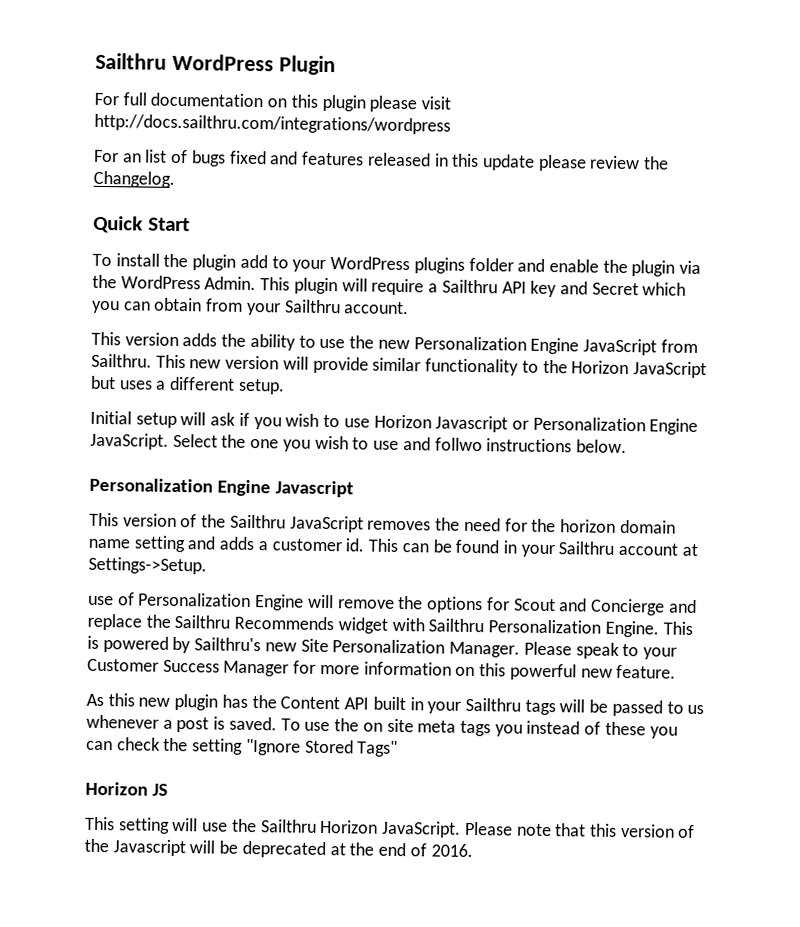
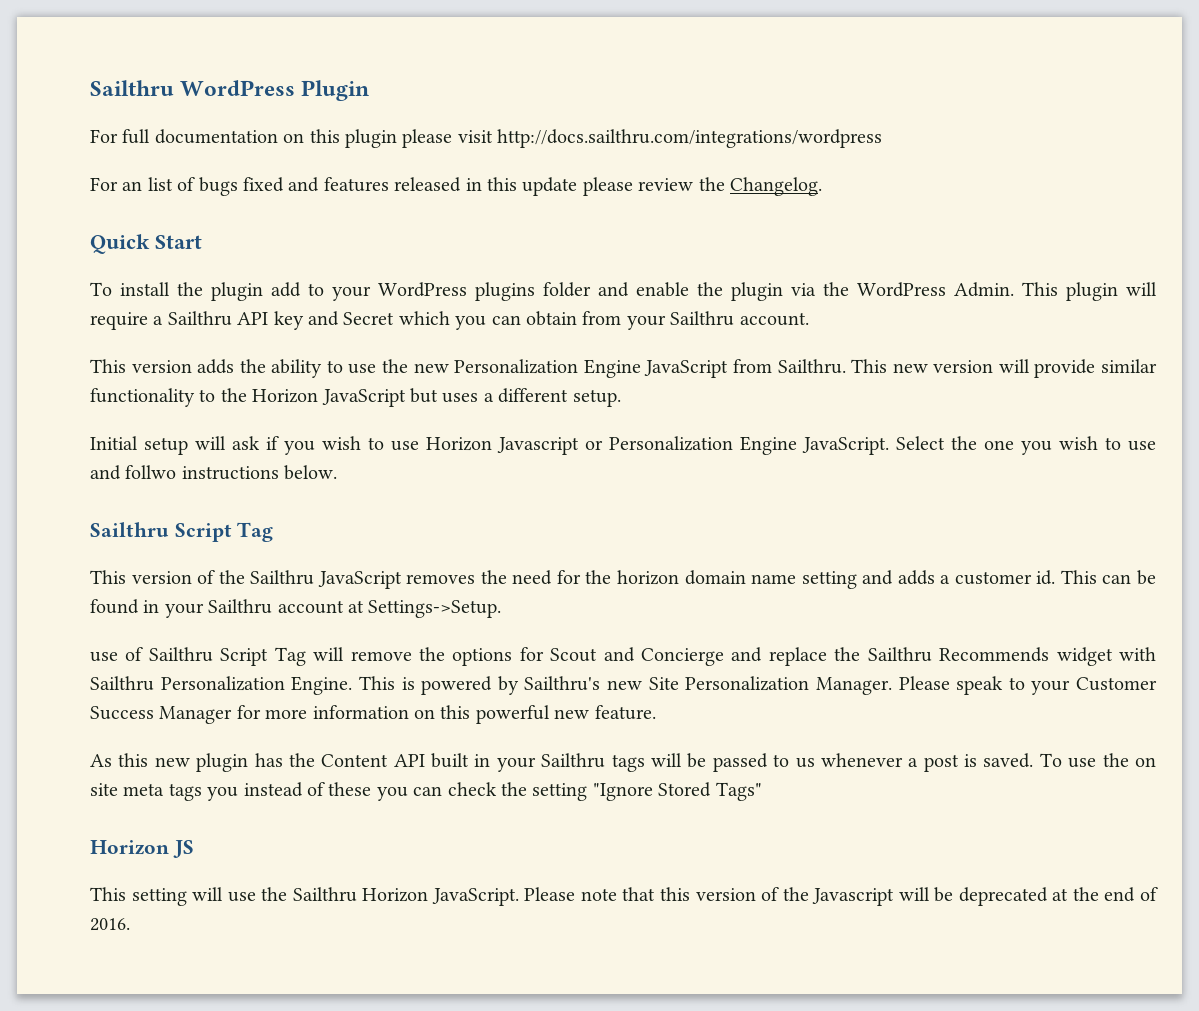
  Select the one you wish to use and follwo instructions below.
- Personalization Engine Javascript
+ Sailthru Script Tag
- use of Personalization Engine will remove the options for Scout and Concierge and replace the Sailthru Recommends widget with Sailthru Personalization Engine.
+ use of Sailthru Script Tag will remove the options for Scout and Concierge and replace the Sailthru Recommends widget with Sailthru Personalization Engine.

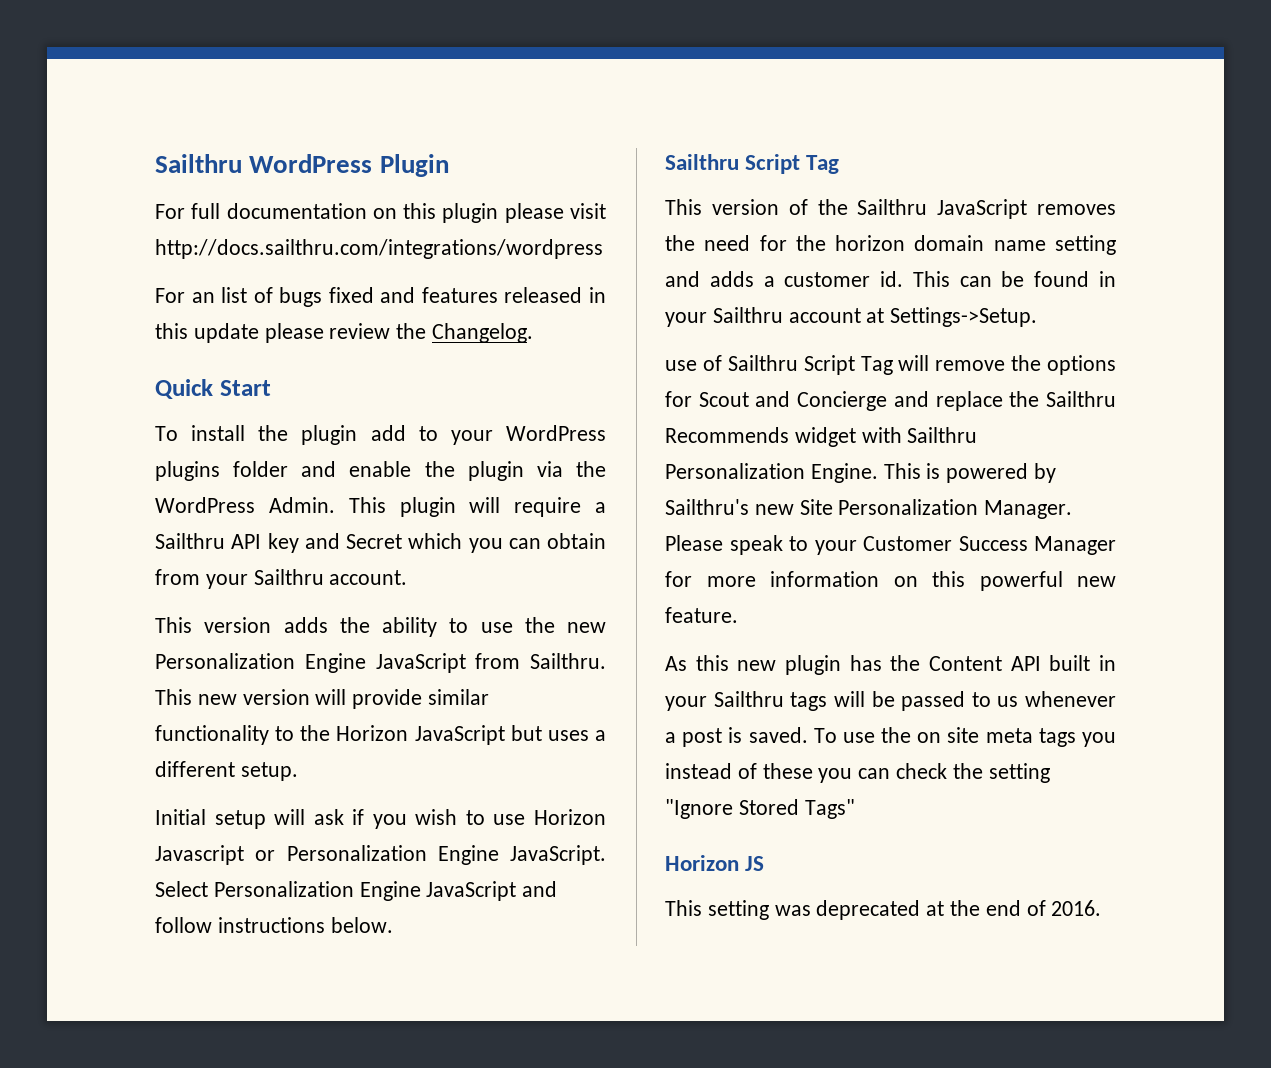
- Select the one you wish to use and follwo instructions below.
+ Select Personalization Engine JavaScript and follow instructions below.
- This setting will use the Sailthru Horizon JavaScript. Please note that this version of the Javascript will be deprecated at the end of 2016.
+ This setting was deprecated at the end of 2016.

